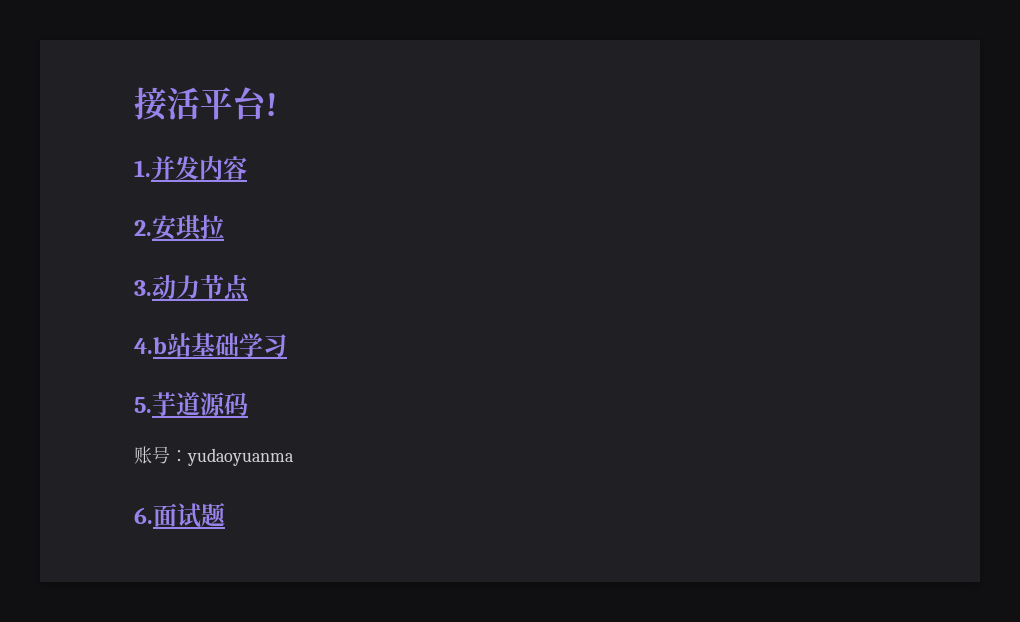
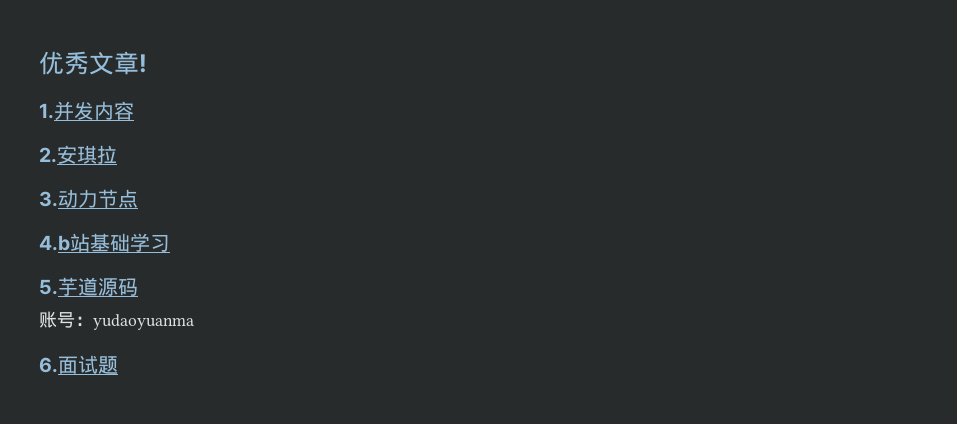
- 接活平台!
+ 优秀文章!

